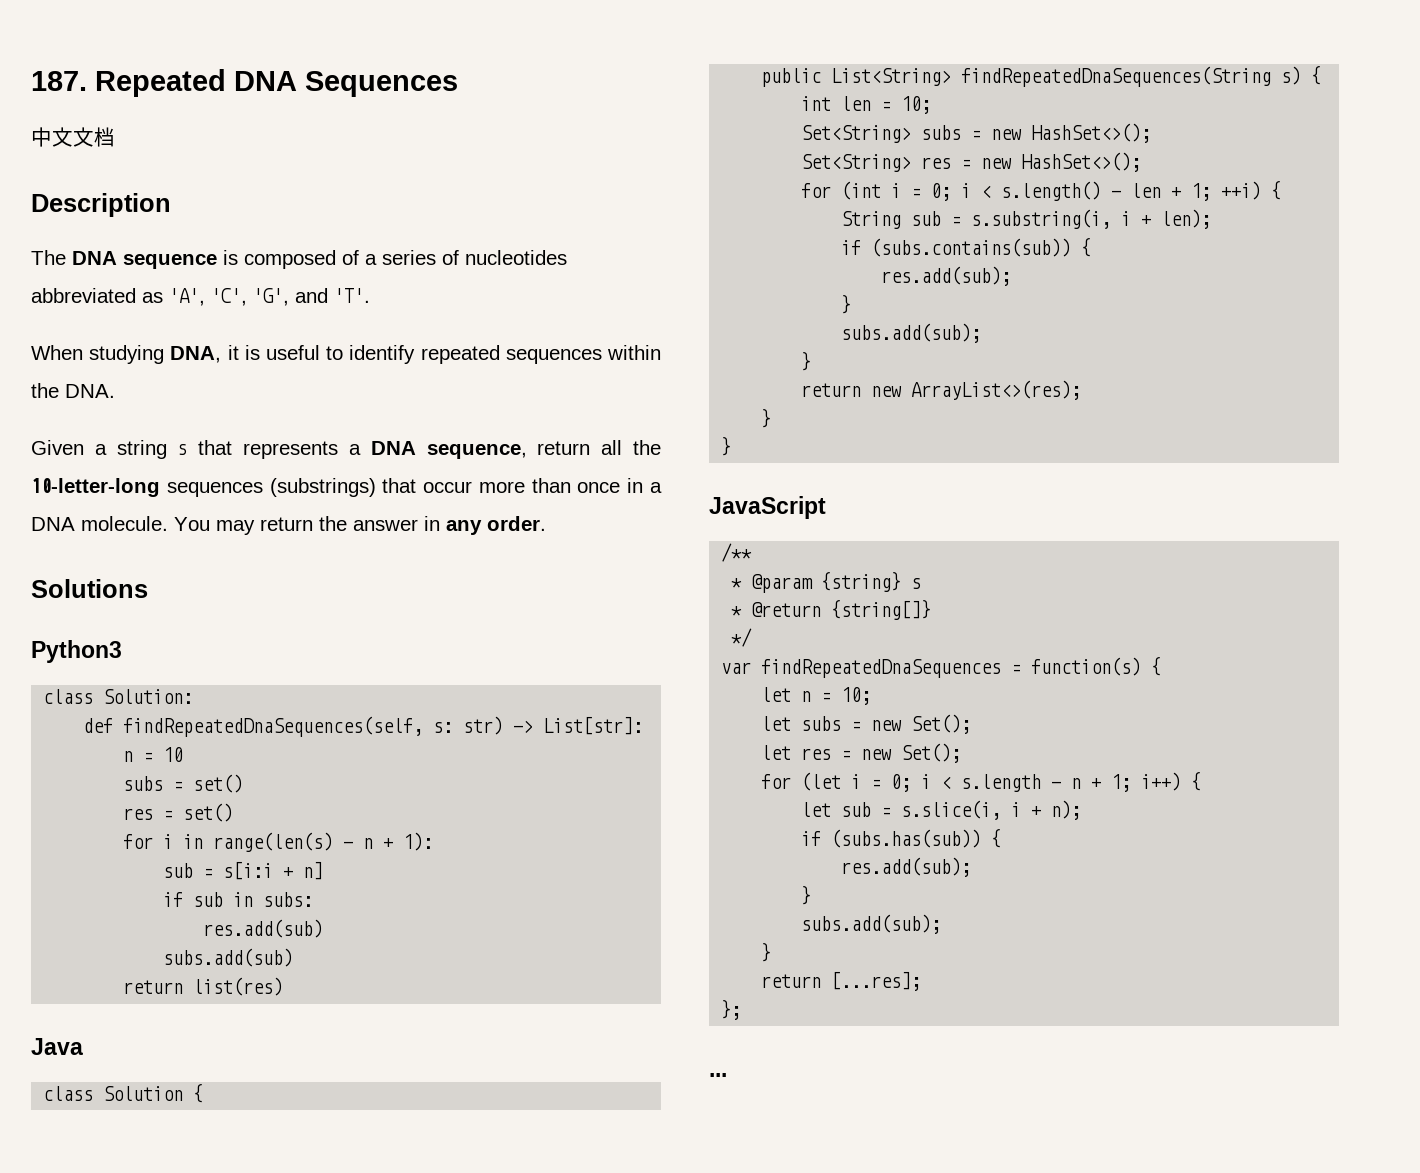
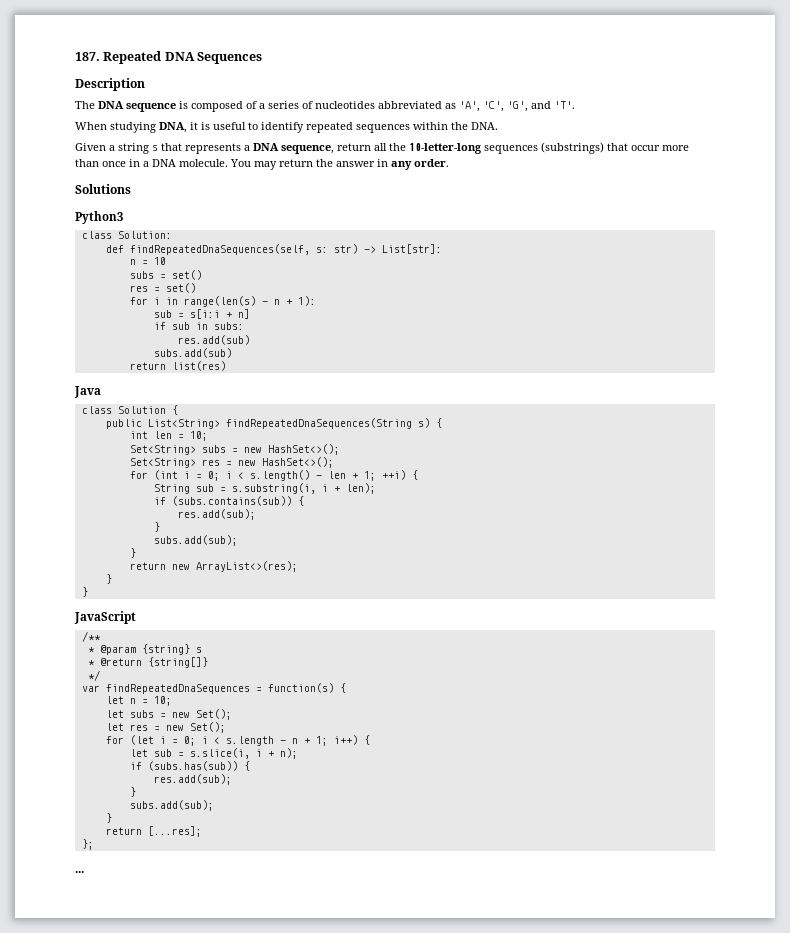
- 中文文档

